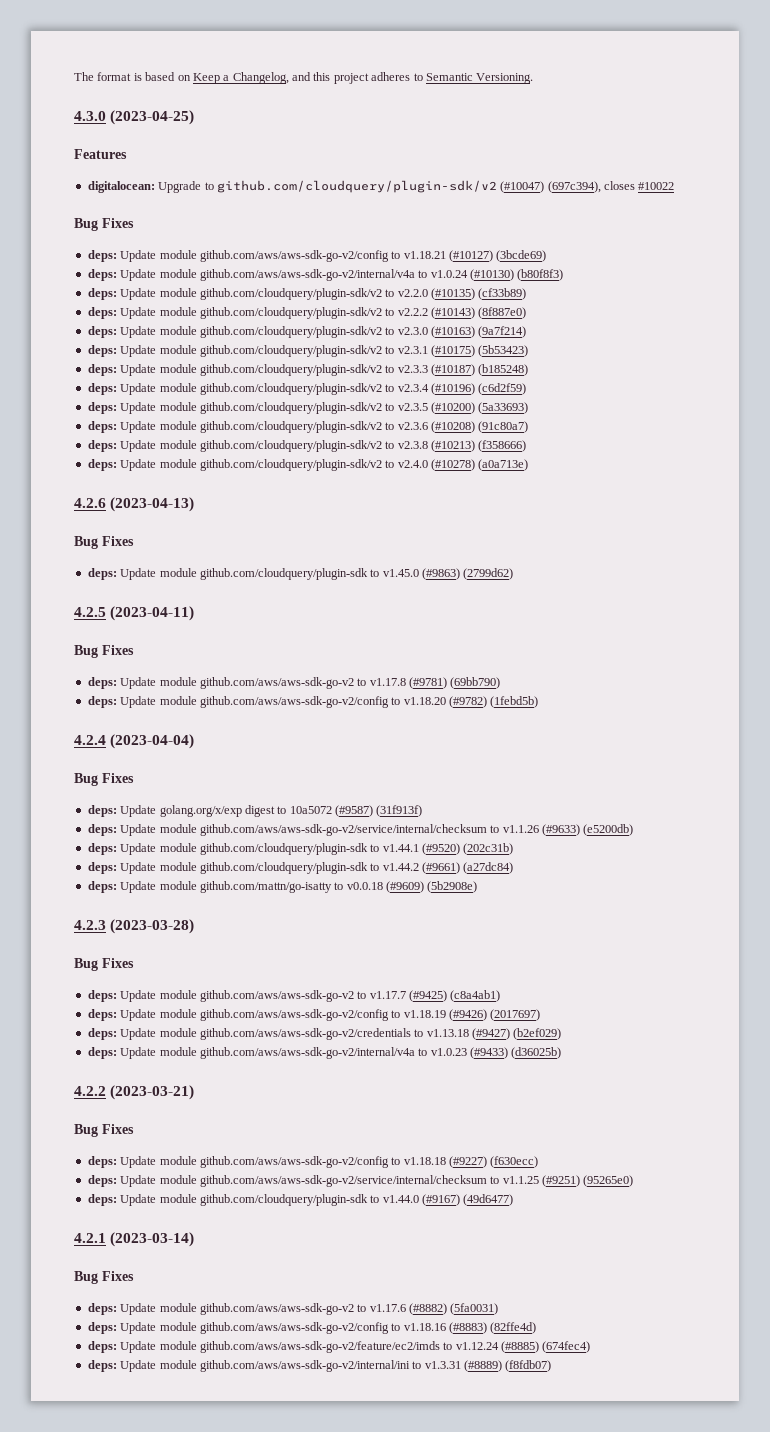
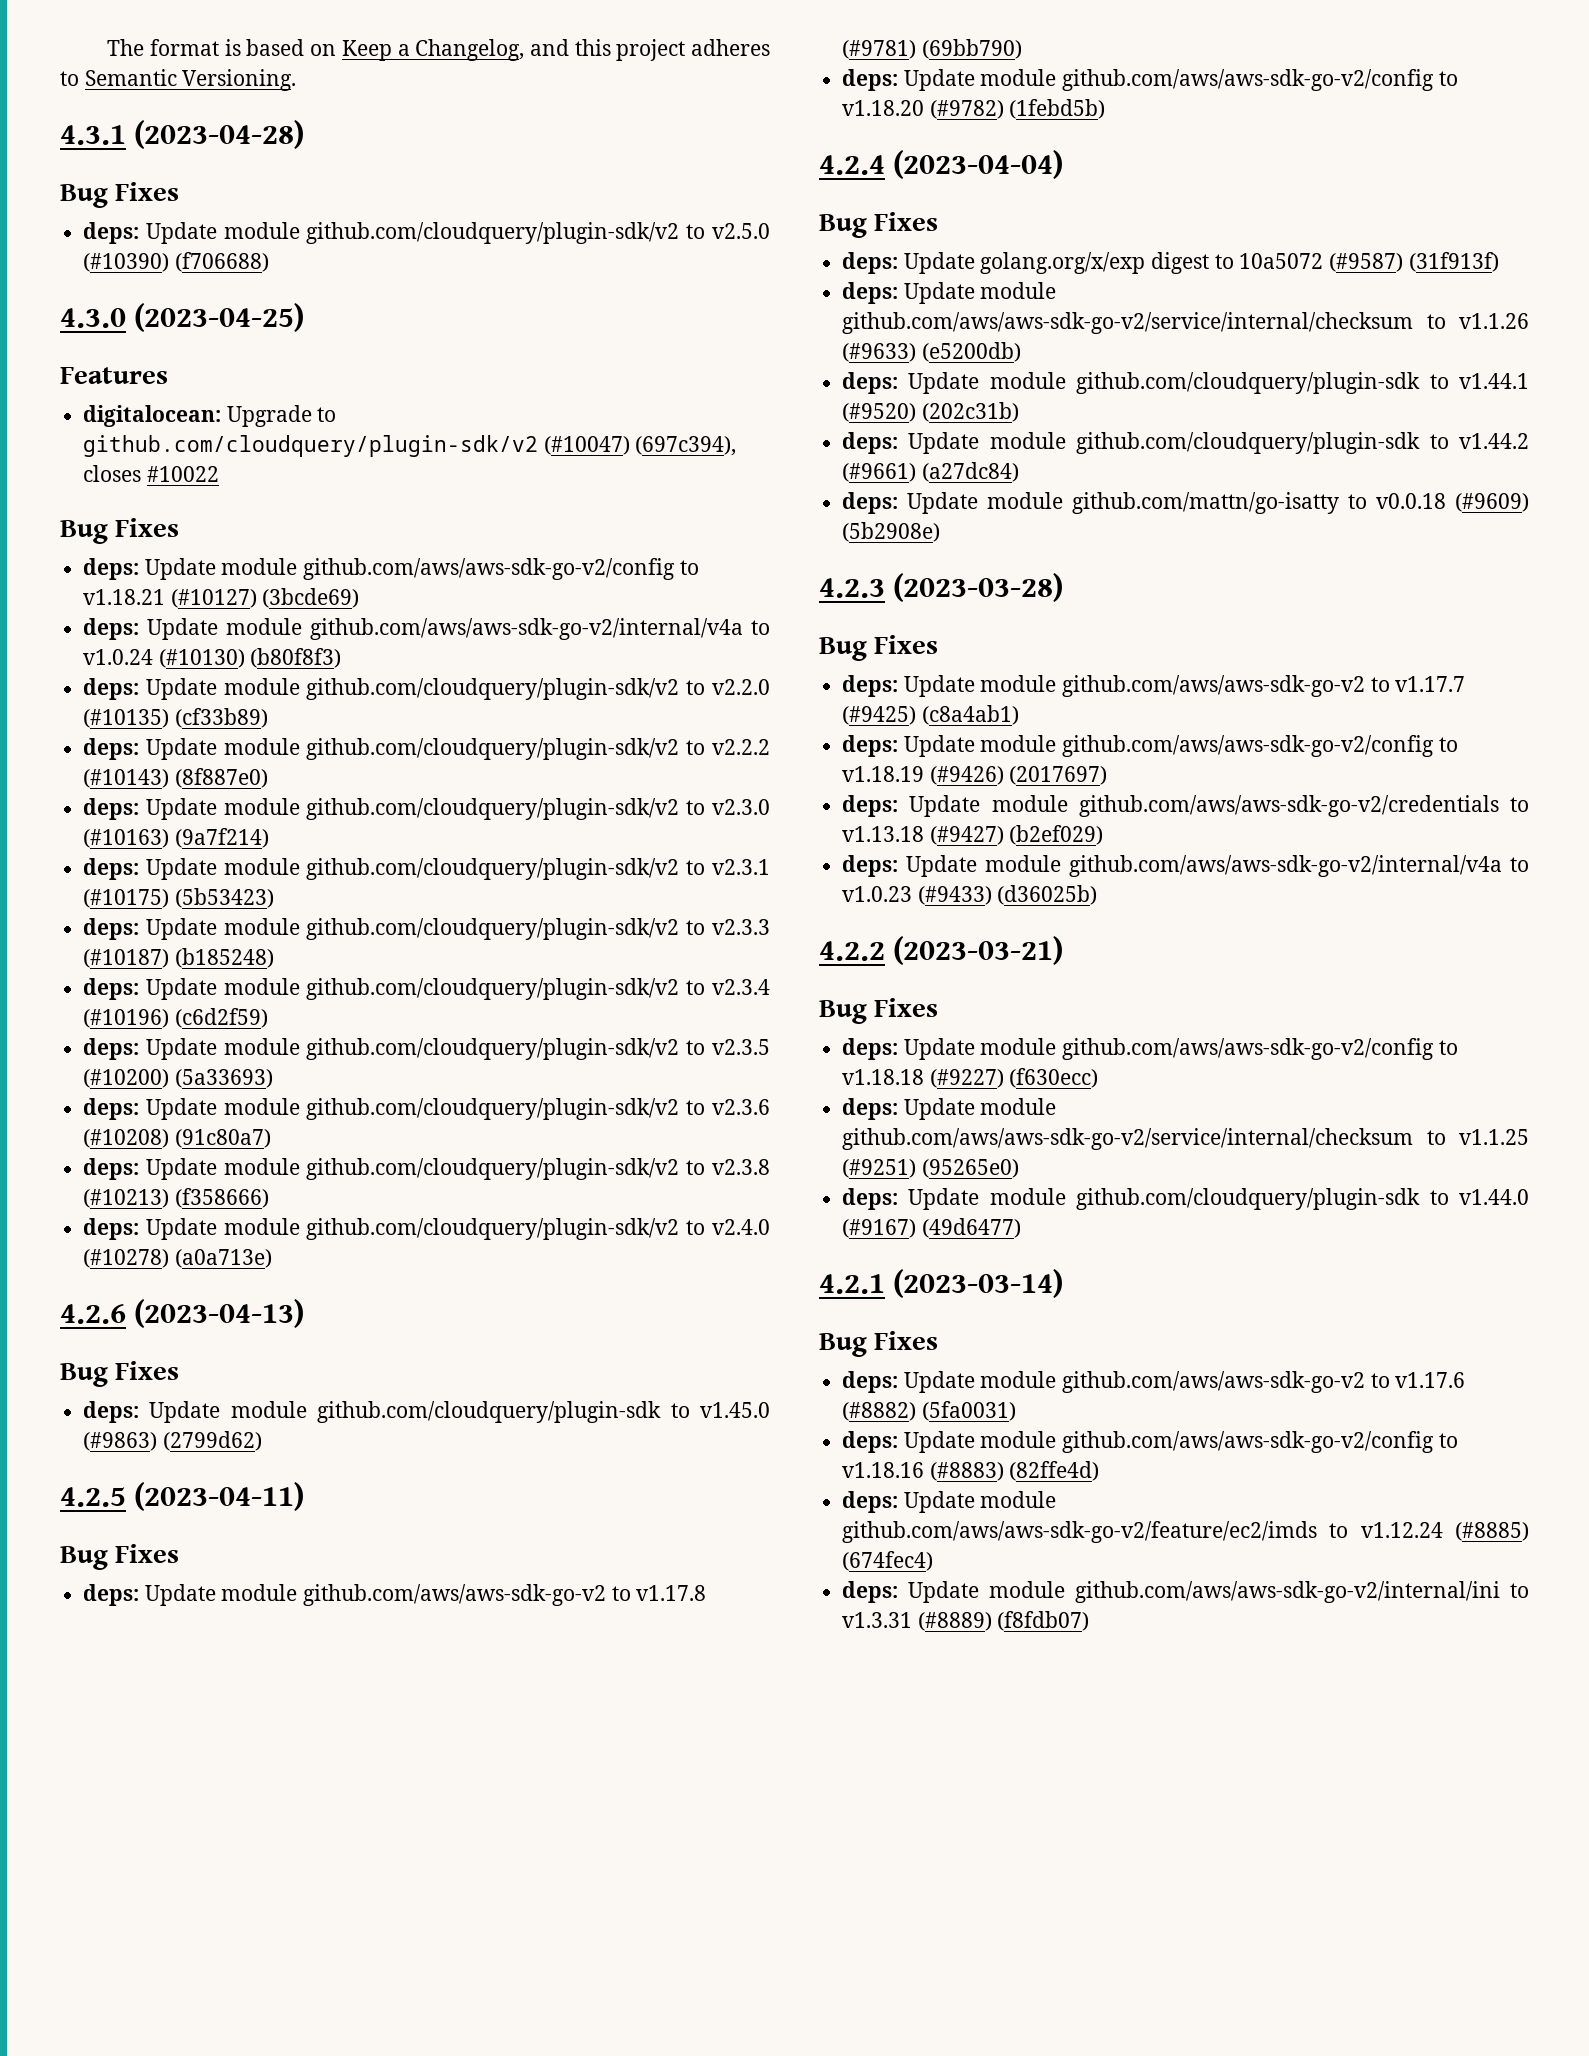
+ 4.3.1 (2023-04-28)
+ Bug Fixes
+ deps: Update module github.com/cloudquery/plugin-sdk/v2 to v2.5.0 (#10390) (f706688)

